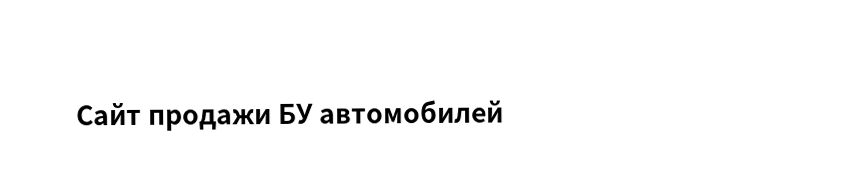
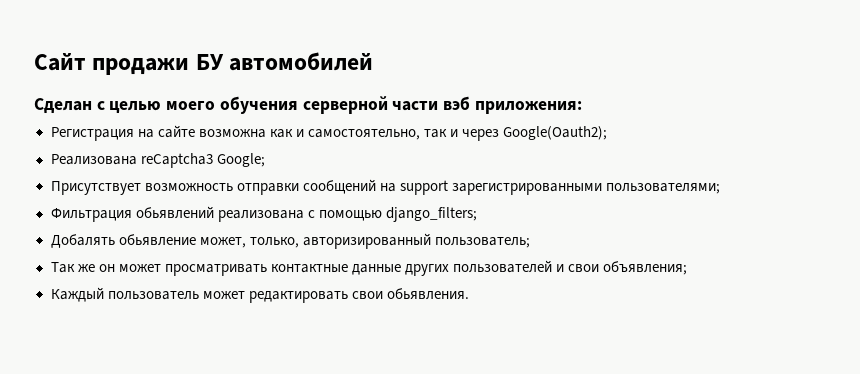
+ Сделан с целью моего обучения серверной части вэб приложения:
+ Регистрация на сайте возможна как и самостоятельно, так и через Google(Oauth2);
+ Реализована reCaptcha3 Google;
+ Присутствует возможность отправки сообщений на support зарегистрированными пользователями;
+ Фильтрация обьявлений реализована с помощью django_filters;
+ Добалять обьявление может, только, авторизированный пользователь;
+ Так же он может просматривать контактные данные других пользователей и свои объявления;
+ Каждый пользователь может редактировать свои обьявления.

